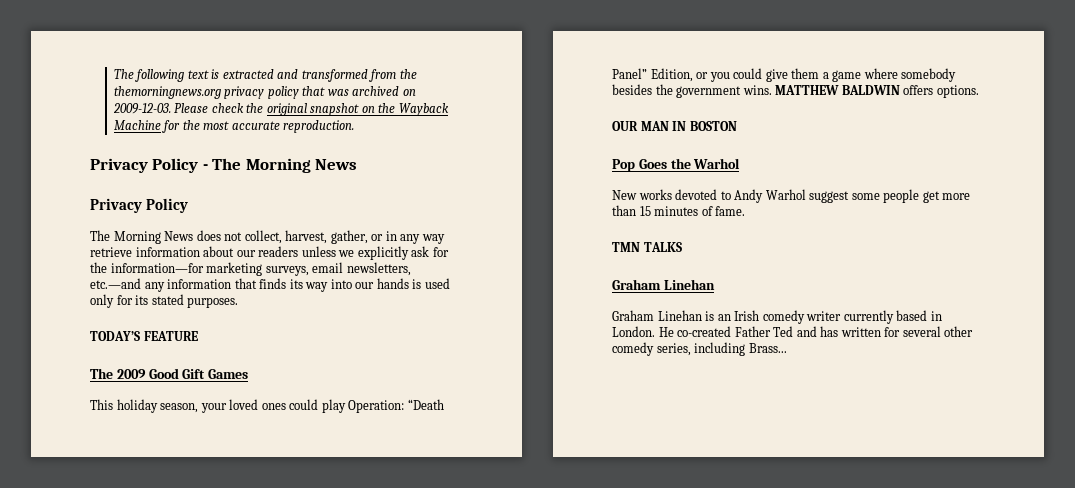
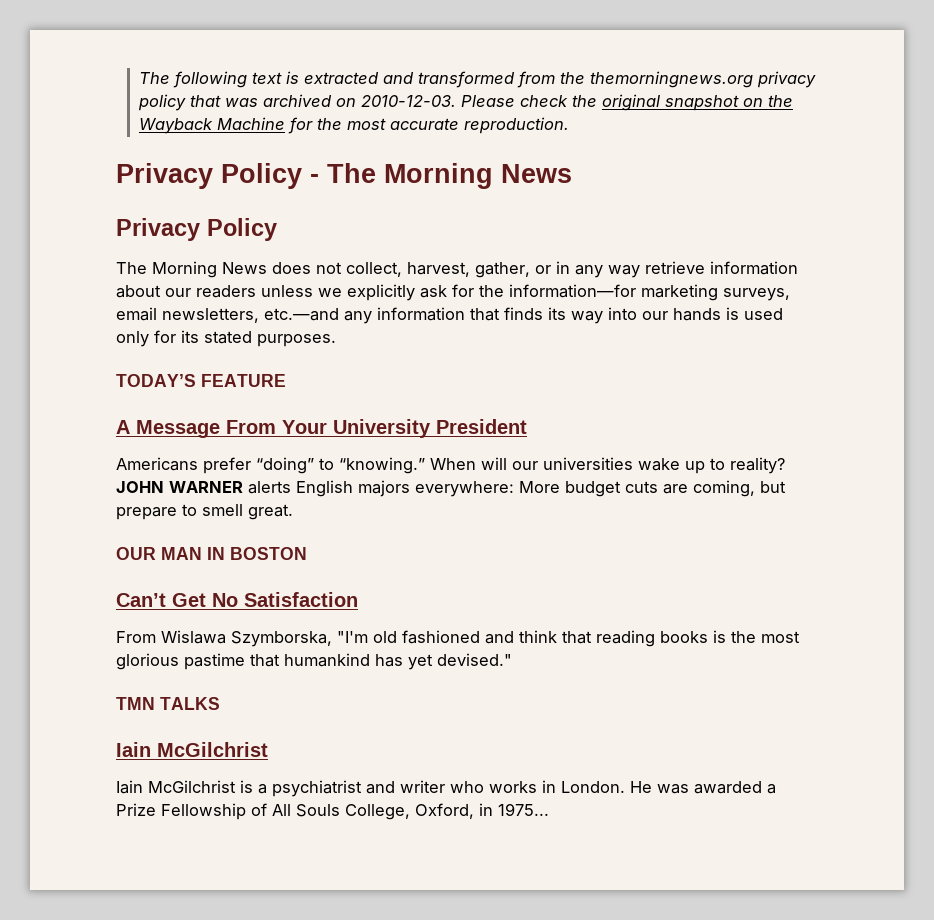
- The following text is extracted and transformed from the themorningnews.org privacy policy that was archived on 2009-12-03.
+ The following text is extracted and transformed from the themorningnews.org privacy policy that was archived on 2010-12-03.
- The 2009 Good Gift Games
- This holiday season, your loved ones could play Operation: “Death Panel” Edition, or you could give them a game where somebody besides the government wins. MATTHEW BALDWIN offers options.
+ A Message From Your University President
+ Americans prefer “doing” to “knowing.” When will our universities wake up to reality? JOHN WARNER alerts English majors everywhere: More budget cuts are coming, but prepare to smell great.
  OUR MAN IN BOSTON
- Pop Goes the Warhol
- New works devoted to Andy Warhol suggest some people get more than 15 minutes of fame.
+ Can’t Get No Satisfaction
+ From Wislawa Szymborska, "I'm old fashioned and think that reading books is the most glorious pastime that humankind has yet devised."
  TMN TALKS
- Graham Linehan
- Graham Linehan is an Irish comedy writer currently based in London. He co-created Father Ted and has written for several other comedy series, including Brass...
+ Iain McGilchrist
+ Iain McGilchrist is a psychiatrist and writer who works in London. He was awarded a Prize Fellowship of All Souls College, Oxford, in 1975...

